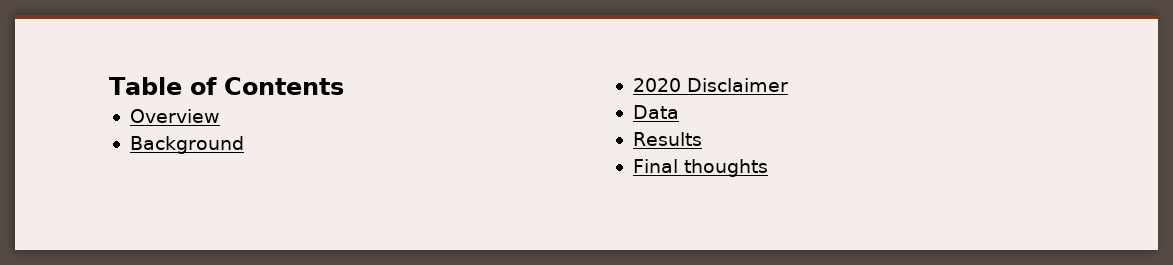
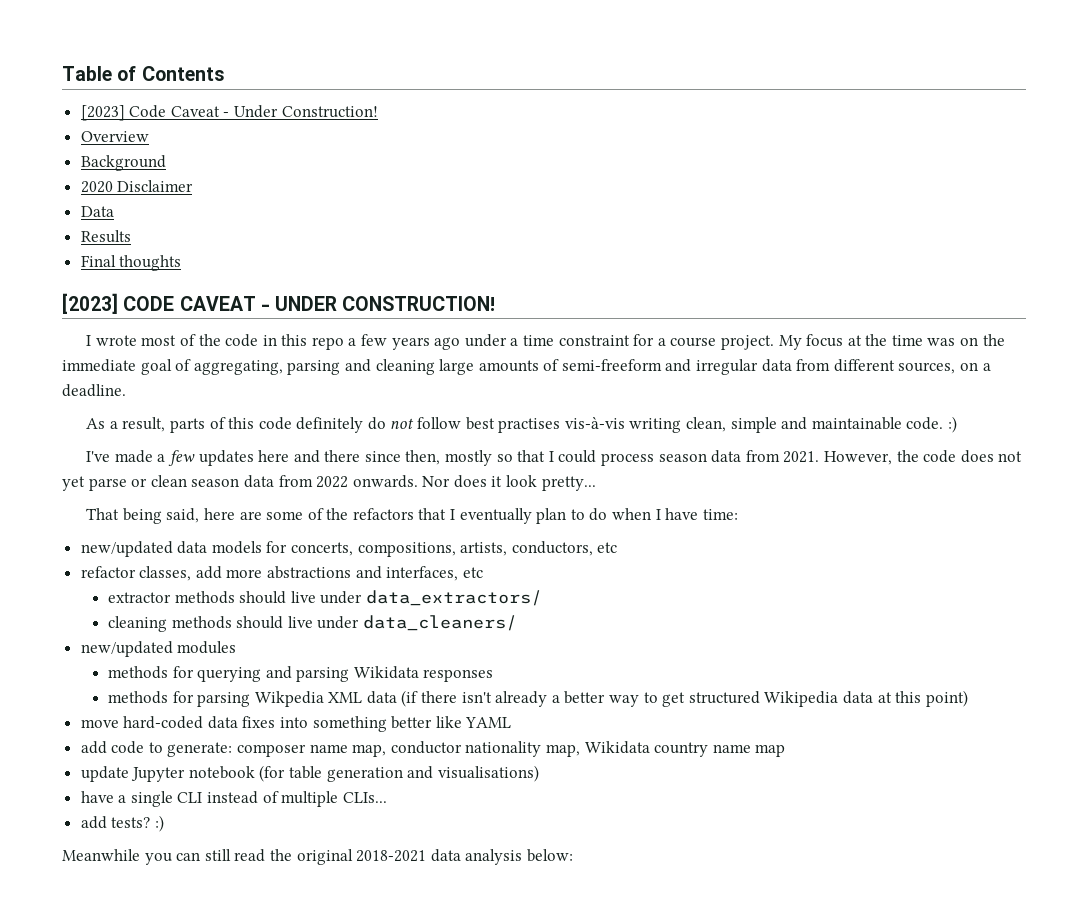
+ [2023] Code Caveat - Under Construction!
+ [2023] CODE CAVEAT - UNDER CONSTRUCTION!
+ I wrote most of the code in this repo a few years ago under a time constraint for a course project. My focus at the time was on the immediate goal of aggregating, parsing and cleaning large amounts of semi-freeform and irregular data from different sources, on a deadline.
+ As a result, parts of this code definitely do not follow best practises vis-à-vis writing clean, simple and maintainable code. :)
+ I've made a few updates here and there since then, mostly so that I could process season data from 2021. However, the code does not yet parse or clean season data from 2022 onwards. Nor does it look pretty...
+ That being said, here are some of the refactors that I eventually plan to do when I have time:
+ new/updated data models for concerts, compositions, artists, conductors, etc
+ refactor classes, add more abstractions and interfaces, etc
+ extractor methods should live under data_extractors/
+ cleaning methods should live under data_cleaners/
+ new/updated modules
+ methods for querying and parsing Wikidata responses
+ methods for parsing Wikpedia XML data (if there isn't already a better way to get structured Wikipedia data at this point)
+ move hard-coded data fixes into something better like YAML
+ add code to generate: composer name map, conductor nationality map, Wikidata country name map
+ update Jupyter notebook (for table generation and visualisations)
+ have a single CLI instead of multiple CLIs...
+ add tests? :)
+ Meanwhile you can still read the original 2018-2021 data analysis below:

